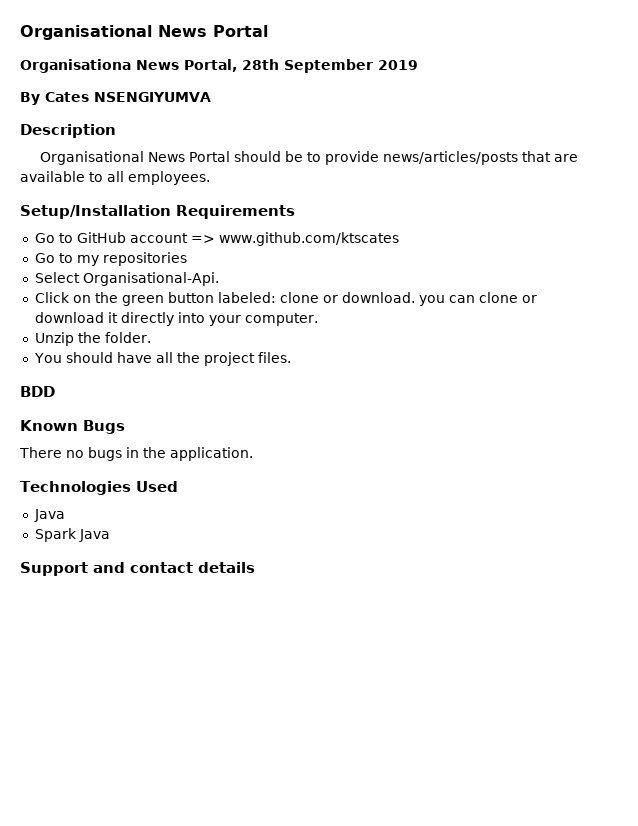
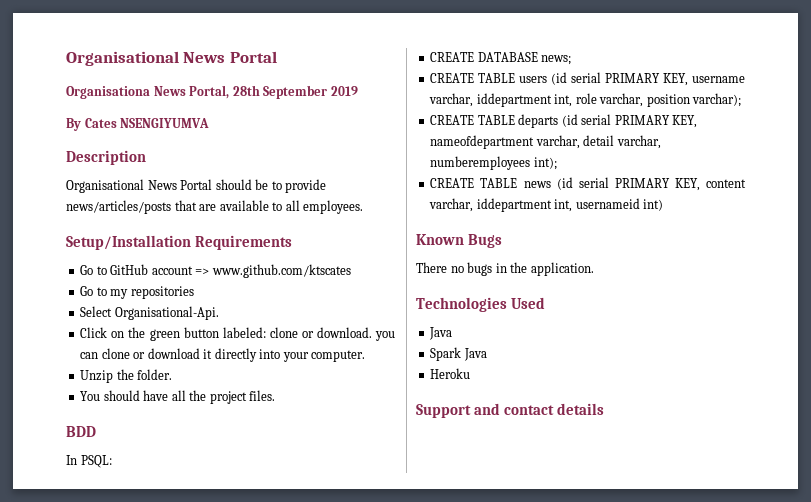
+ In PSQL:
+ CREATE DATABASE news;
+ CREATE TABLE users (id serial PRIMARY KEY, username varchar, iddepartment int, role varchar, position varchar);
+ CREATE TABLE departs (id serial PRIMARY KEY, nameofdepartment varchar, detail varchar, numberemployees int);
+ CREATE TABLE news (id serial PRIMARY KEY, content varchar, iddepartment int, usernameid int)
+ Heroku

